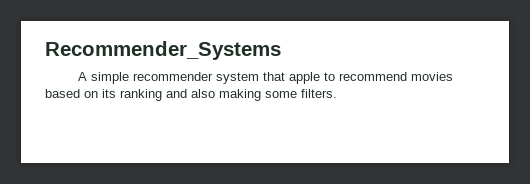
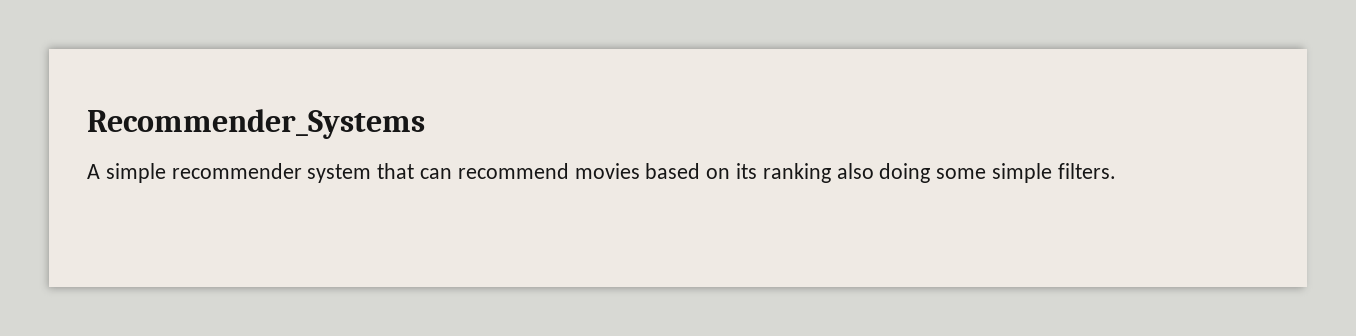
- A simple recommender system that apple to recommend movies based on its ranking and also making some filters.
+ A simple recommender system that can recommend movies based on its ranking also doing some simple filters.

